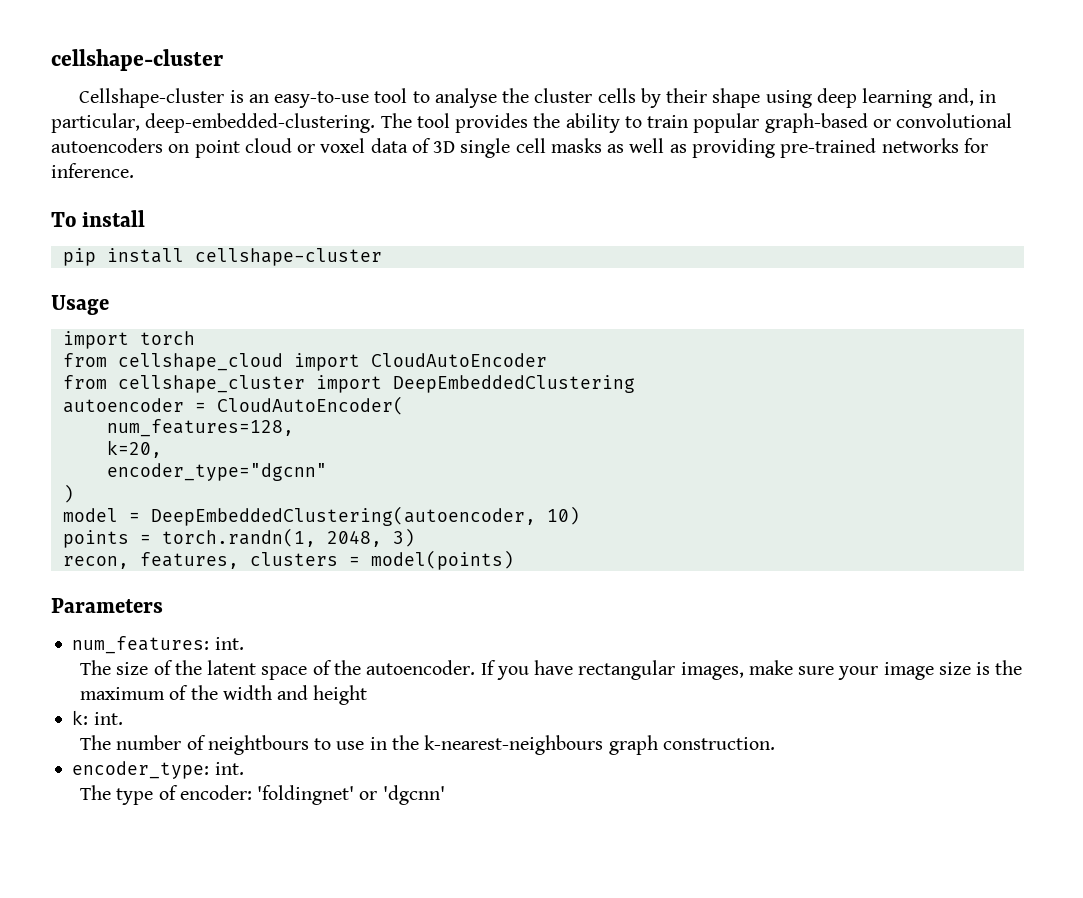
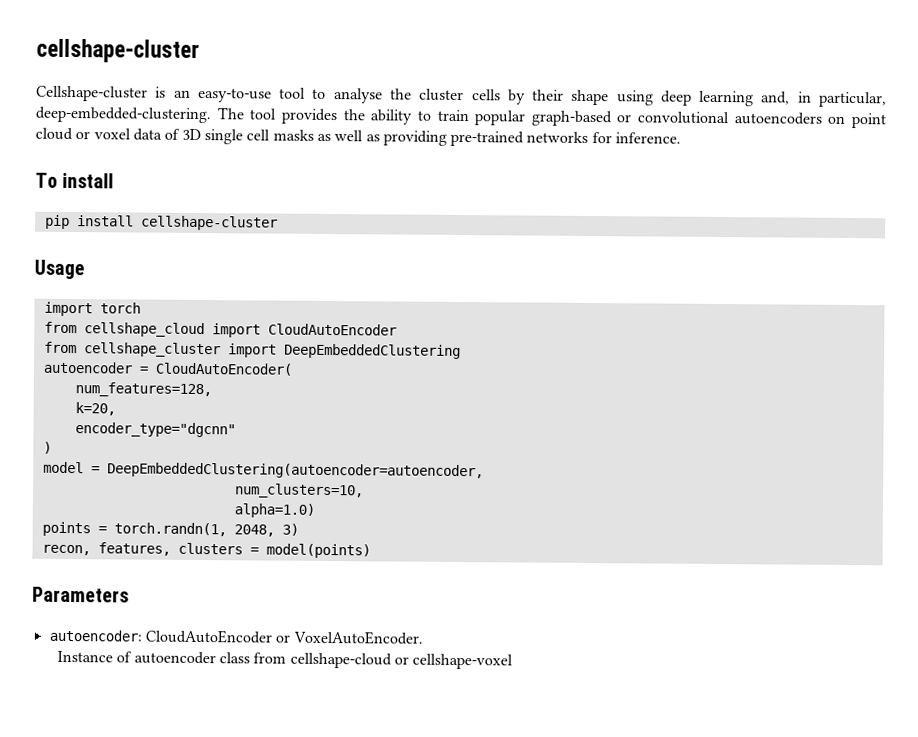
- model = DeepEmbeddedClustering(autoencoder, 10)
+ model = DeepEmbeddedClustering(autoencoder=autoencoder,
+ num_clusters=10,
+ alpha=1.0)
- num_features: int.
- The size of the latent space of the autoencoder. If you have rectangular images, make sure your image size is the maximum of the width and height
- k: int.
- The number of neightbours to use in the k-nearest-neighbours graph construction.
- encoder_type: int.
- The type of encoder: 'foldingnet' or 'dgcnn'
+ autoencoder: CloudAutoEncoder or VoxelAutoEncoder.
+ Instance of autoencoder class from cellshape-cloud or cellshape-voxel

